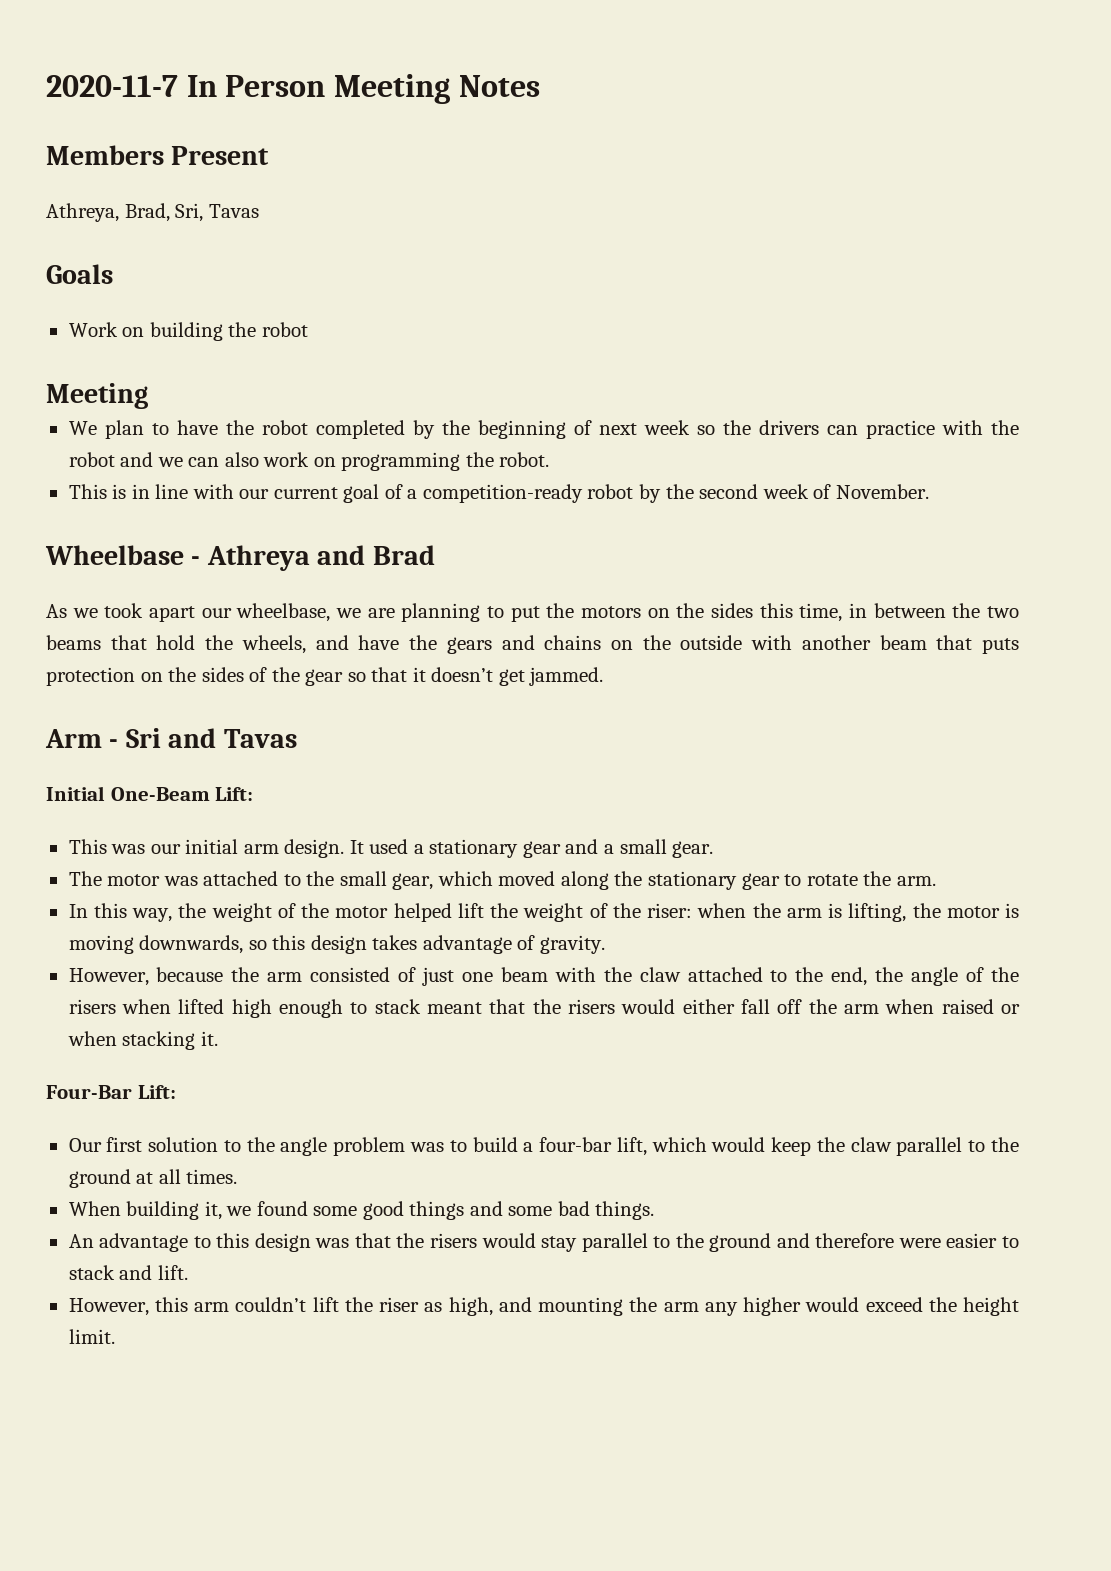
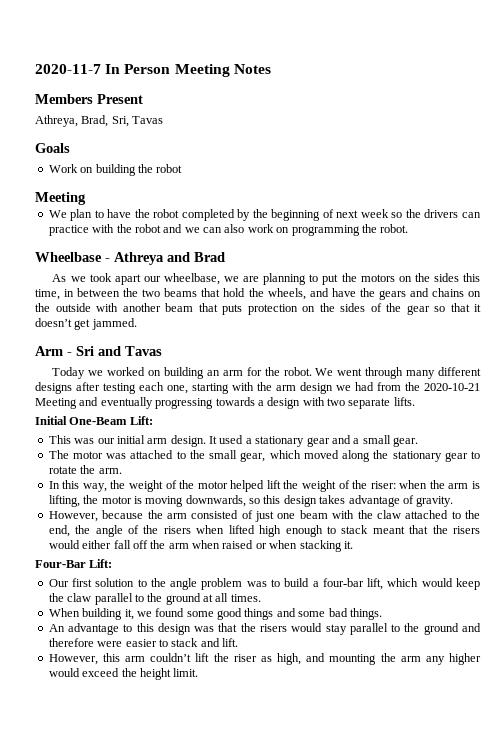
- This is in line with our current goal of a competition-ready robot by the second week of November.
+ Today we worked on building an arm for the robot. We went through many different designs after testing each one, starting with the arm design we had from the 2020-10-21 Meeting and eventually progressing towards a design with two separate lifts.

